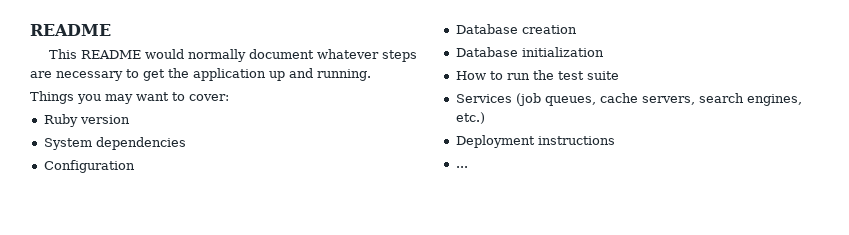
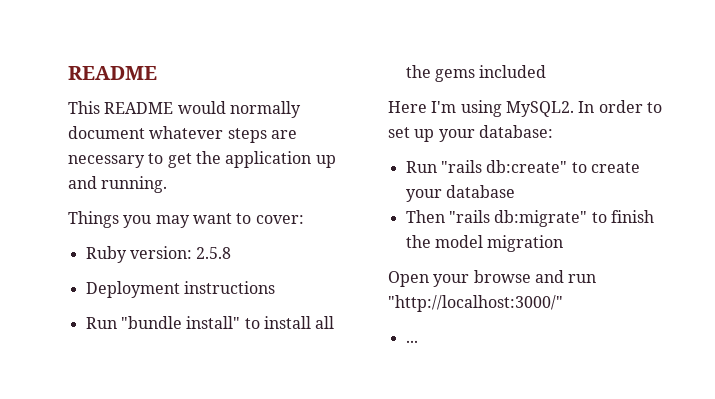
- Ruby version
- System dependencies
- Configuration
- Database creation
- Database initialization
- How to run the test suite
- Services (job queues, cache servers, search engines, etc.)
+ Ruby version: 2.5.8
  Deployment instructions
+ Run "bundle install" to install all the gems included
+ Here I'm using MySQL2. In order to set up your database:
+ Run "rails db:create" to create your database
+ Then "rails db:migrate" to finish the model migration
+ Open your browse and run "http://localhost:3000/"

